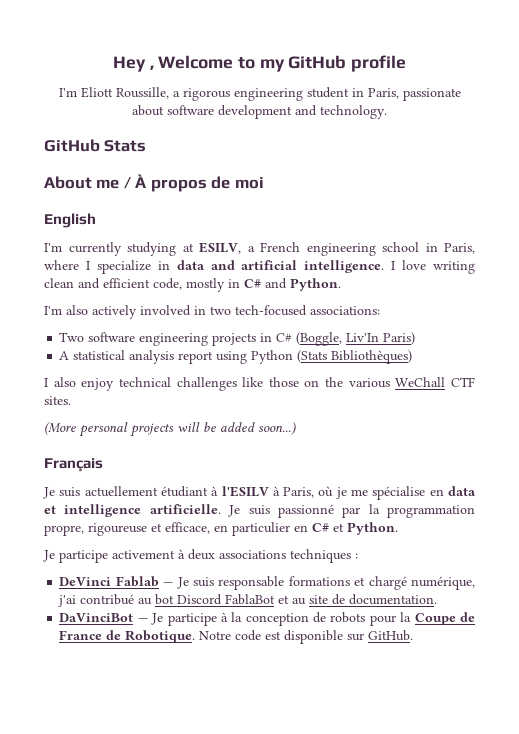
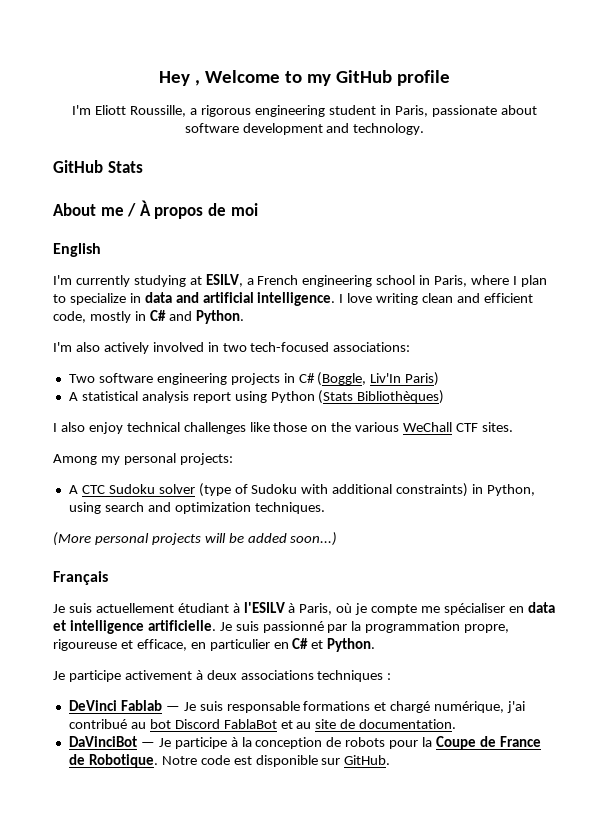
- I'm currently studying at ESILV, a French engineering school in Paris, where I specialize in data and artificial intelligence.
+ I'm currently studying at ESILV, a French engineering school in Paris, where I plan to specialize in data and artificial intelligence.
+ Among my personal projects:
+ A CTC Sudoku solver (type of Sudoku with additional constraints) in Python, using search and optimization techniques.
- Je suis actuellement étudiant à l'ESILV à Paris, où je me spécialise en data et intelligence artificielle.
+ Je suis actuellement étudiant à l'ESILV à Paris, où je compte me spécialiser en data et intelligence artificielle.

